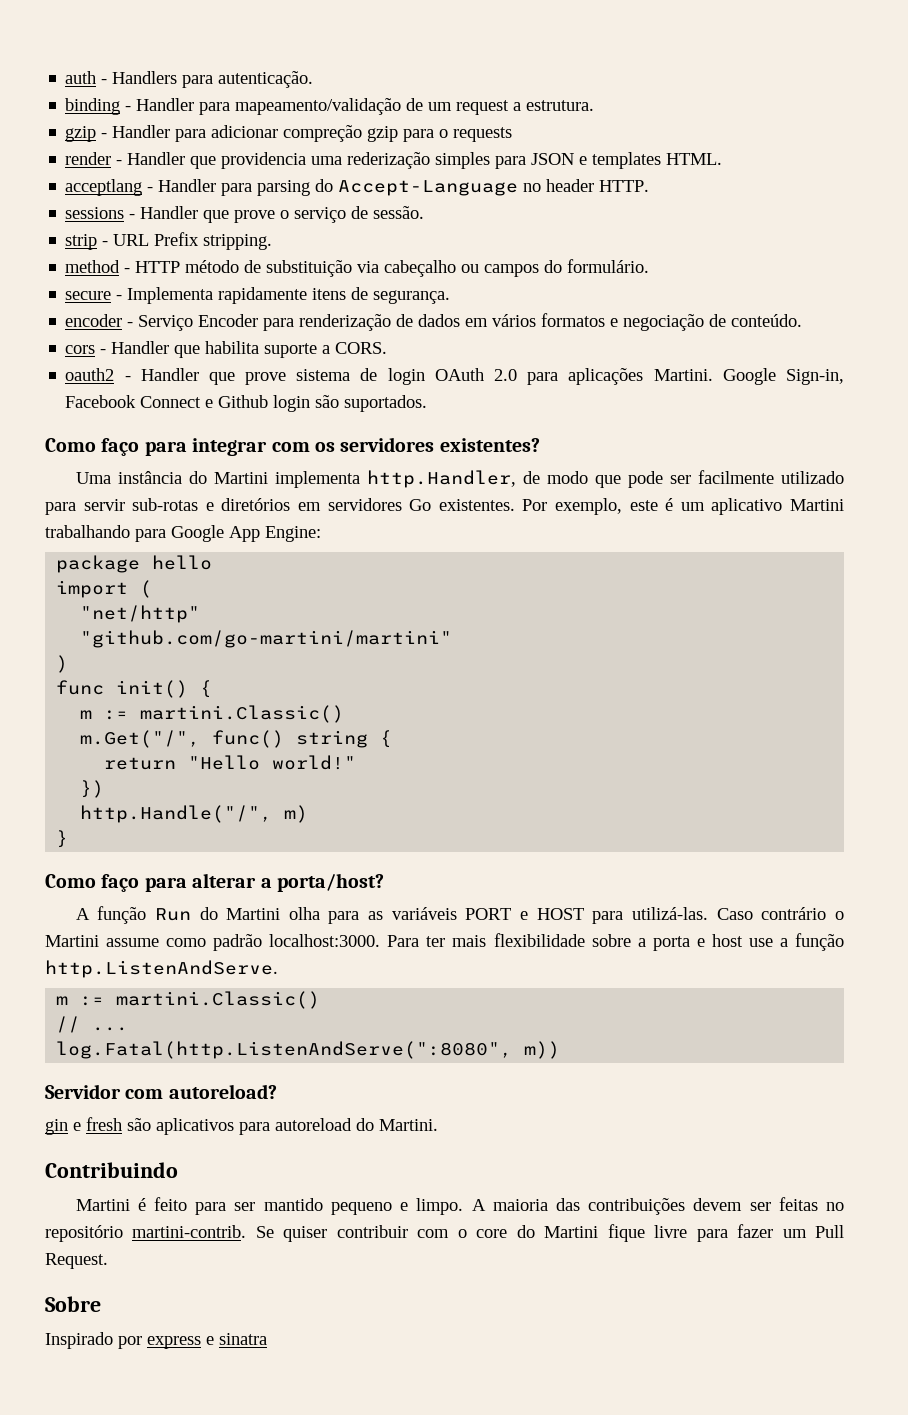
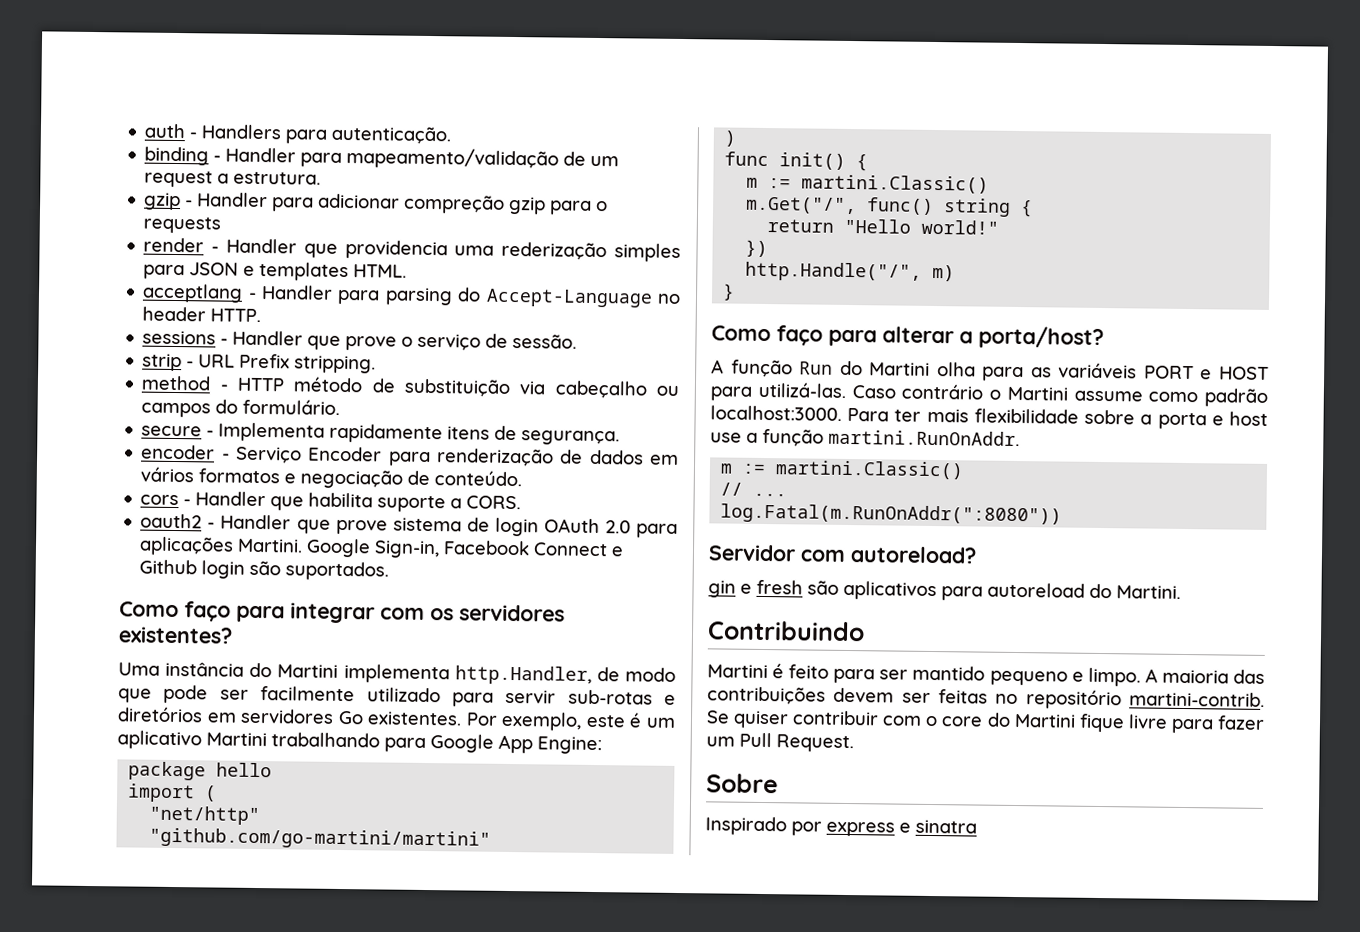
- Para ter mais flexibilidade sobre a porta e host use a função http.ListenAndServe.
+ Para ter mais flexibilidade sobre a porta e host use a função martini.RunOnAddr.
- log.Fatal(http.ListenAndServe(":8080", m))
+ log.Fatal(m.RunOnAddr(":8080"))

